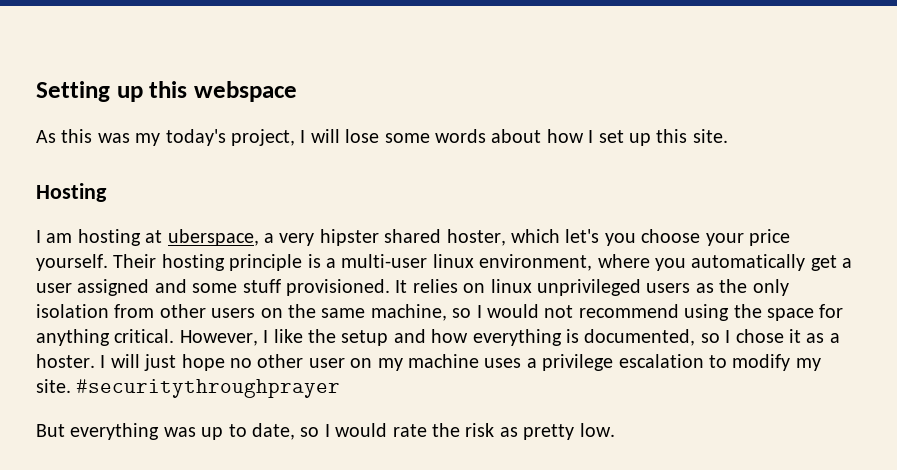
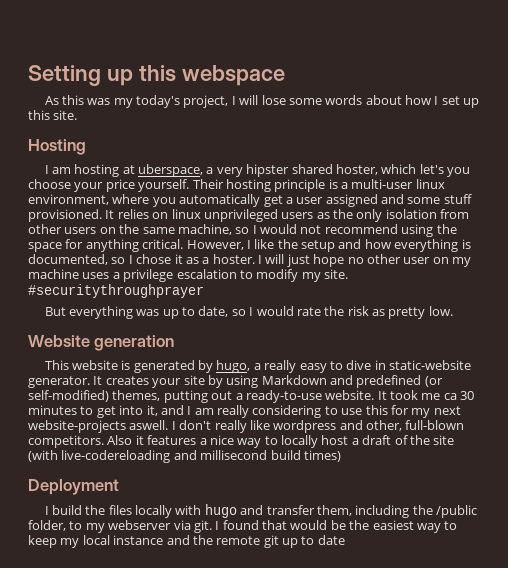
+ Website generation
+ This website is generated by hugo, a really easy to dive in static-website generator. It creates your site by using Markdown and predefined (or self-modified) themes, putting out a ready-to-use website. It took me ca 30 minutes to get into it, and I am really considering to use this for my next website-projects aswell. I don't really like wordpress and other, full-blown competitors. Also it features a nice way to locally host a draft of the site (with live-codereloading and millisecond build times)
+ Deployment
+ I build the files locally with hugo and transfer them, including the /public folder, to my webserver via git. I found that would be the easiest way to keep my local instance and the remote git up to date

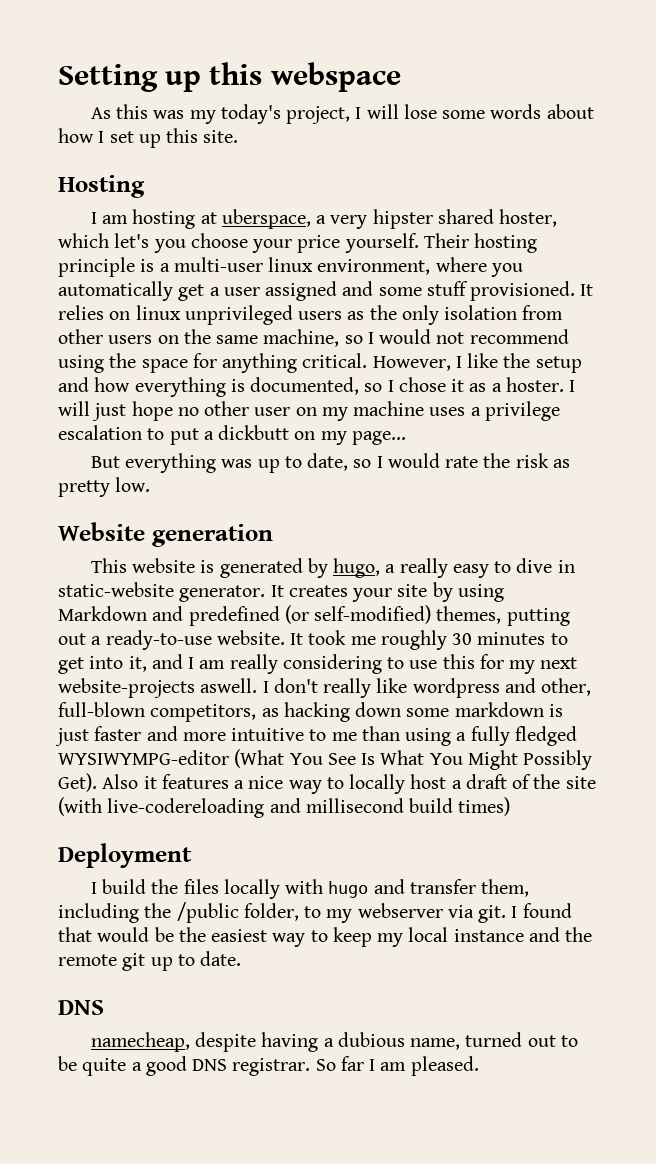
- I will just hope no other user on my machine uses a privilege escalation to modify my site. #securitythroughprayer
+ I will just hope no other user on my machine uses a privilege escalation to put a dickbutt on my page...
- It took me ca 30 minutes to get into it, and I am really considering to use this for my next website-projects aswell.
+ It took me roughly 30 minutes to get into it, and I am really considering to use this for my next website-projects aswell.
- I don't really like wordpress and other, full-blown competitors.
+ I don't really like wordpress and other, full-blown competitors, as hacking down some markdown is just faster and more intuitive to me than using a fully fledged WYSIWYMPG-editor (What You See Is What You Might Possibly Get).
- I found that would be the easiest way to keep my local instance and the remote git up to date
+ I found that would be the easiest way to keep my local instance and the remote git up to date.
+ DNS
+ namecheap, despite having a dubious name, turned out to be quite a good DNS registrar. So far I am pleased.

